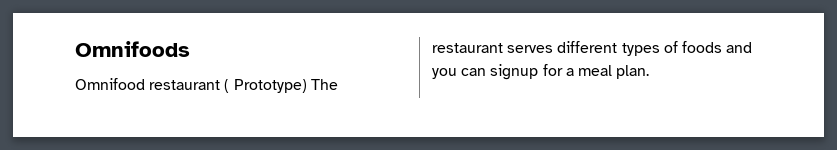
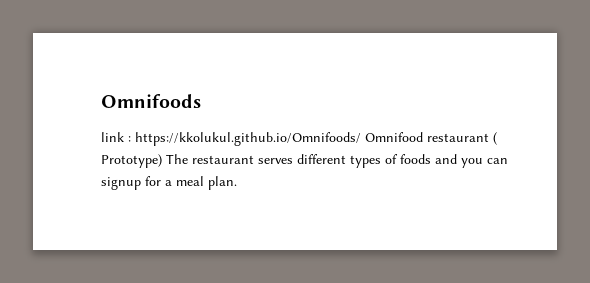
- Omnifood restaurant ( Prototype) The restaurant serves different types of foods and you can signup for a meal plan.
+ link : https://kkolukul.github.io/Omnifoods/ Omnifood restaurant ( Prototype) The restaurant serves different types of foods and you can signup for a meal plan.

